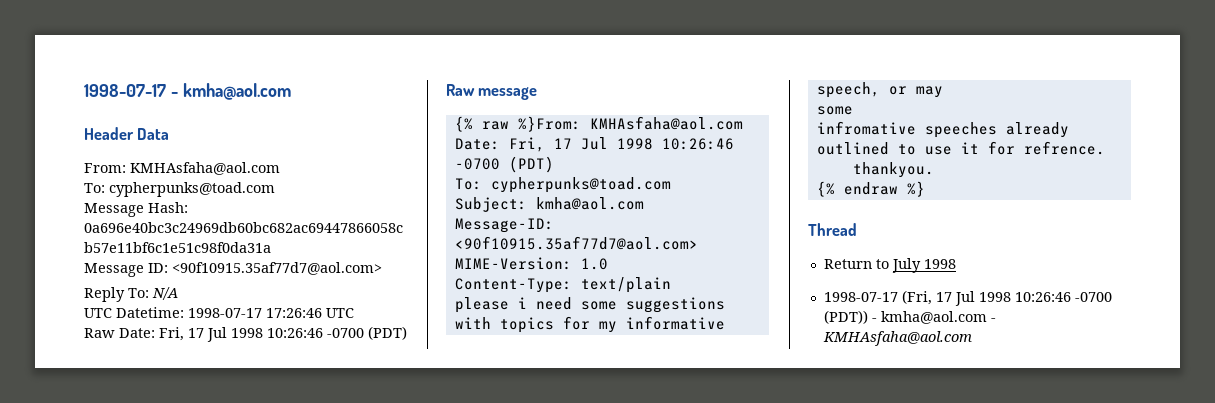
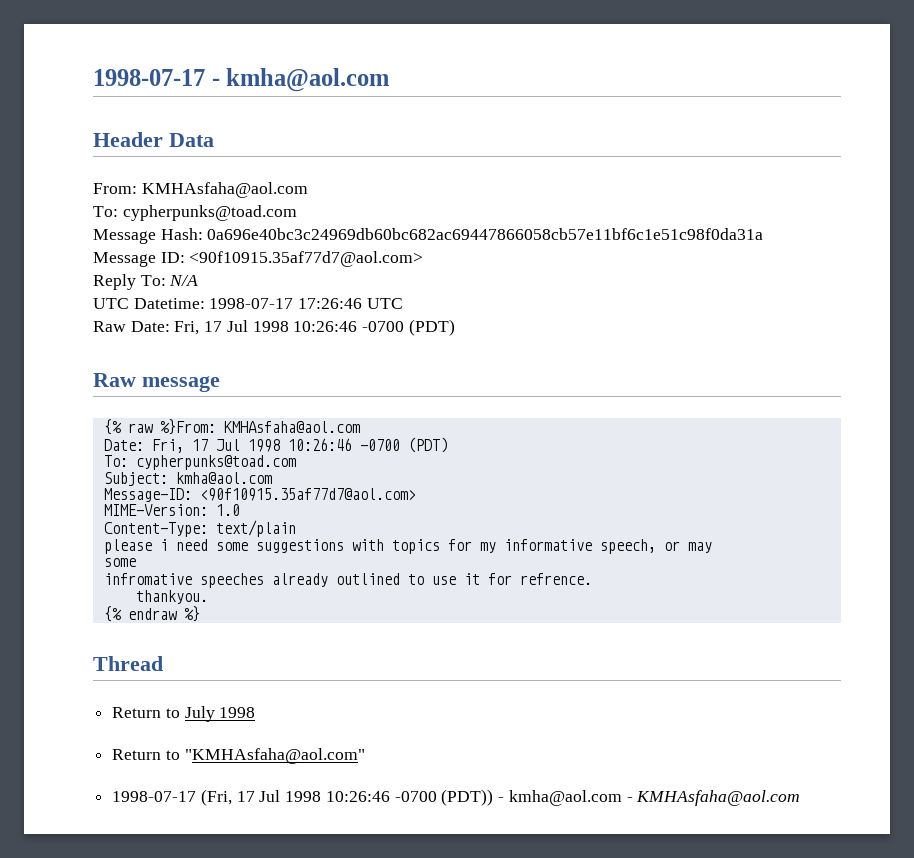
+ Return to "KMHAsfaha@aol.com"

